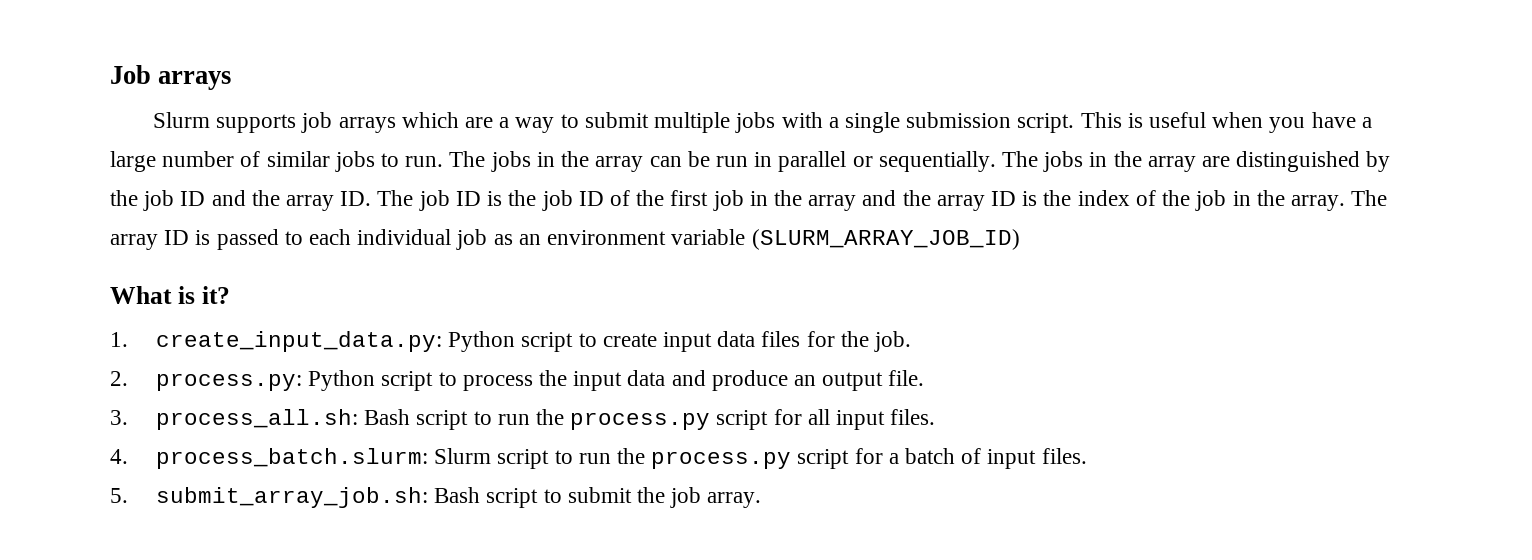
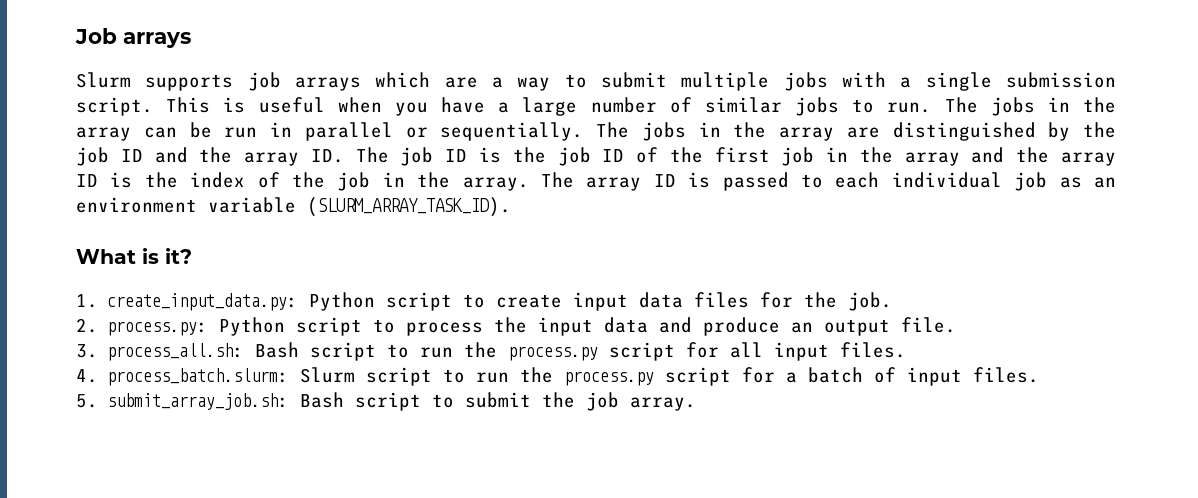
- The array ID is passed to each individual job as an environment variable (SLURM_ARRAY_JOB_ID)
+ The array ID is passed to each individual job as an environment variable (SLURM_ARRAY_TASK_ID).

